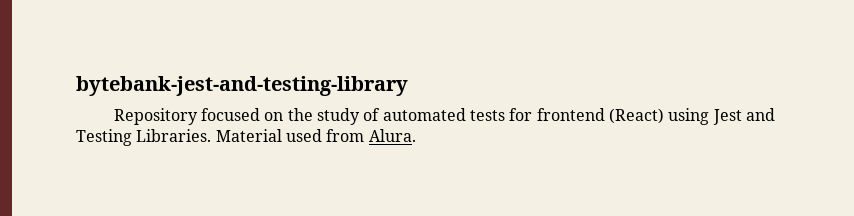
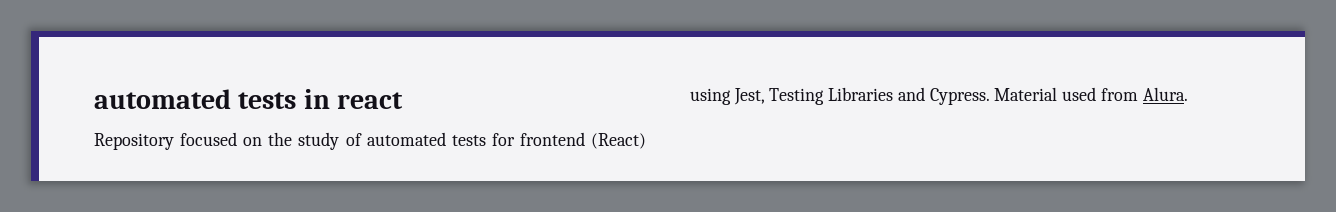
- bytebank-jest-and-testing-library
+ automated tests in react
- Repository focused on the study of automated tests for frontend (React) using Jest and Testing Libraries.
+ Repository focused on the study of automated tests for frontend (React) using Jest, Testing Libraries and Cypress.

